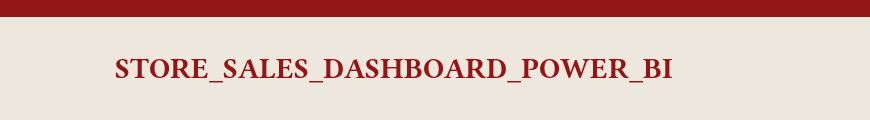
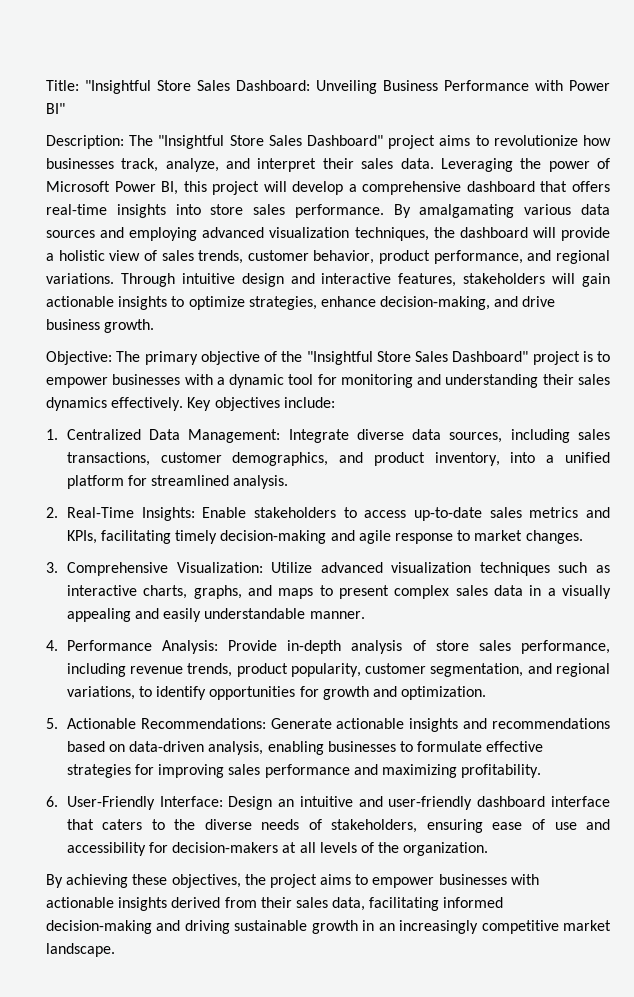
- STORE_SALES_DASHBOARD_POWER_BI
+ Title: "Insightful Store Sales Dashboard: Unveiling Business Performance with Power BI"
+ Description: The "Insightful Store Sales Dashboard" project aims to revolutionize how businesses track, analyze, and interpret their sales data. Leveraging the power of Microsoft Power BI, this project will develop a comprehensive dashboard that offers real-time insights into store sales performance. By amalgamating various data sources and employing advanced visualization techniques, the dashboard will provide a holistic view of sales trends, customer behavior, product performance, and regional variations. Through intuitive design and interactive features, stakeholders will gain actionable insights to optimize strategies, enhance decision-making, and drive business growth.
+ Objective: The primary objective of the "Insightful Store Sales Dashboard" project is to empower businesses with a dynamic tool for monitoring and understanding their sales dynamics effectively. Key objectives include:
+ 1. Centralized Data Management: Integrate diverse data sources, including sales transactions, customer demographics, and product inventory, into a unified platform for streamlined analysis.
+ 2. Real-Time Insights: Enable stakeholders to access up-to-date sales metrics and KPIs, facilitating timely decision-making and agile response to market changes.
+ 3. Comprehensive Visualization: Utilize advanced visualization techniques such as interactive charts, graphs, and maps to present complex sales data in a visually appealing and easily understandable manner.
+ 4. Performance Analysis: Provide in-depth analysis of store sales performance, including revenue trends, product popularity, customer segmentation, and regional variations, to identify opportunities for growth and optimization.
+ 5. Actionable Recommendations: Generate actionable insights and recommendations based on data-driven analysis, enabling businesses to formulate effective strategies for improving sales performance and maximizing profitability.
+ 6. User-Friendly Interface: Design an intuitive and user-friendly dashboard interface that caters to the diverse needs of stakeholders, ensuring ease of use and accessibility for decision-makers at all levels of the organization.
+ By achieving these objectives, the project aims to empower businesses with actionable insights derived from their sales data, facilitating informed decision-making and driving sustainable growth in an increasingly competitive market landscape.

